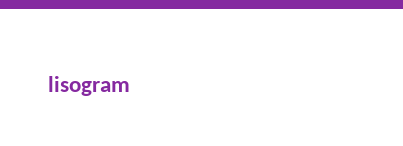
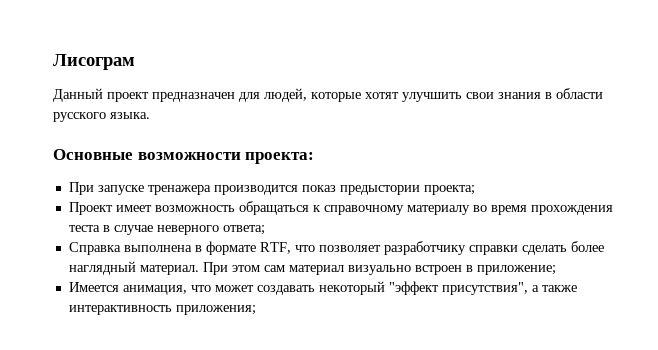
- lisogram
+ Лисограм
+ Данный проект предназначен для людей, которые хотят улучшить свои знания в области русского языка.
+ Основные возможности проекта:
+ При запуске тренажера производится показ предыстории проекта;
+ Проект имеет возможность обращаться к справочному материалу во время прохождения теста в случае неверного ответа;
+ Справка выполнена в формате RTF, что позволяет разработчику справки сделать более наглядный материал. При этом сам материал визуально встроен в приложение;
+ Имеется анимация, что может создавать некоторый "эффект присутствия", а также интерактивность приложения;

